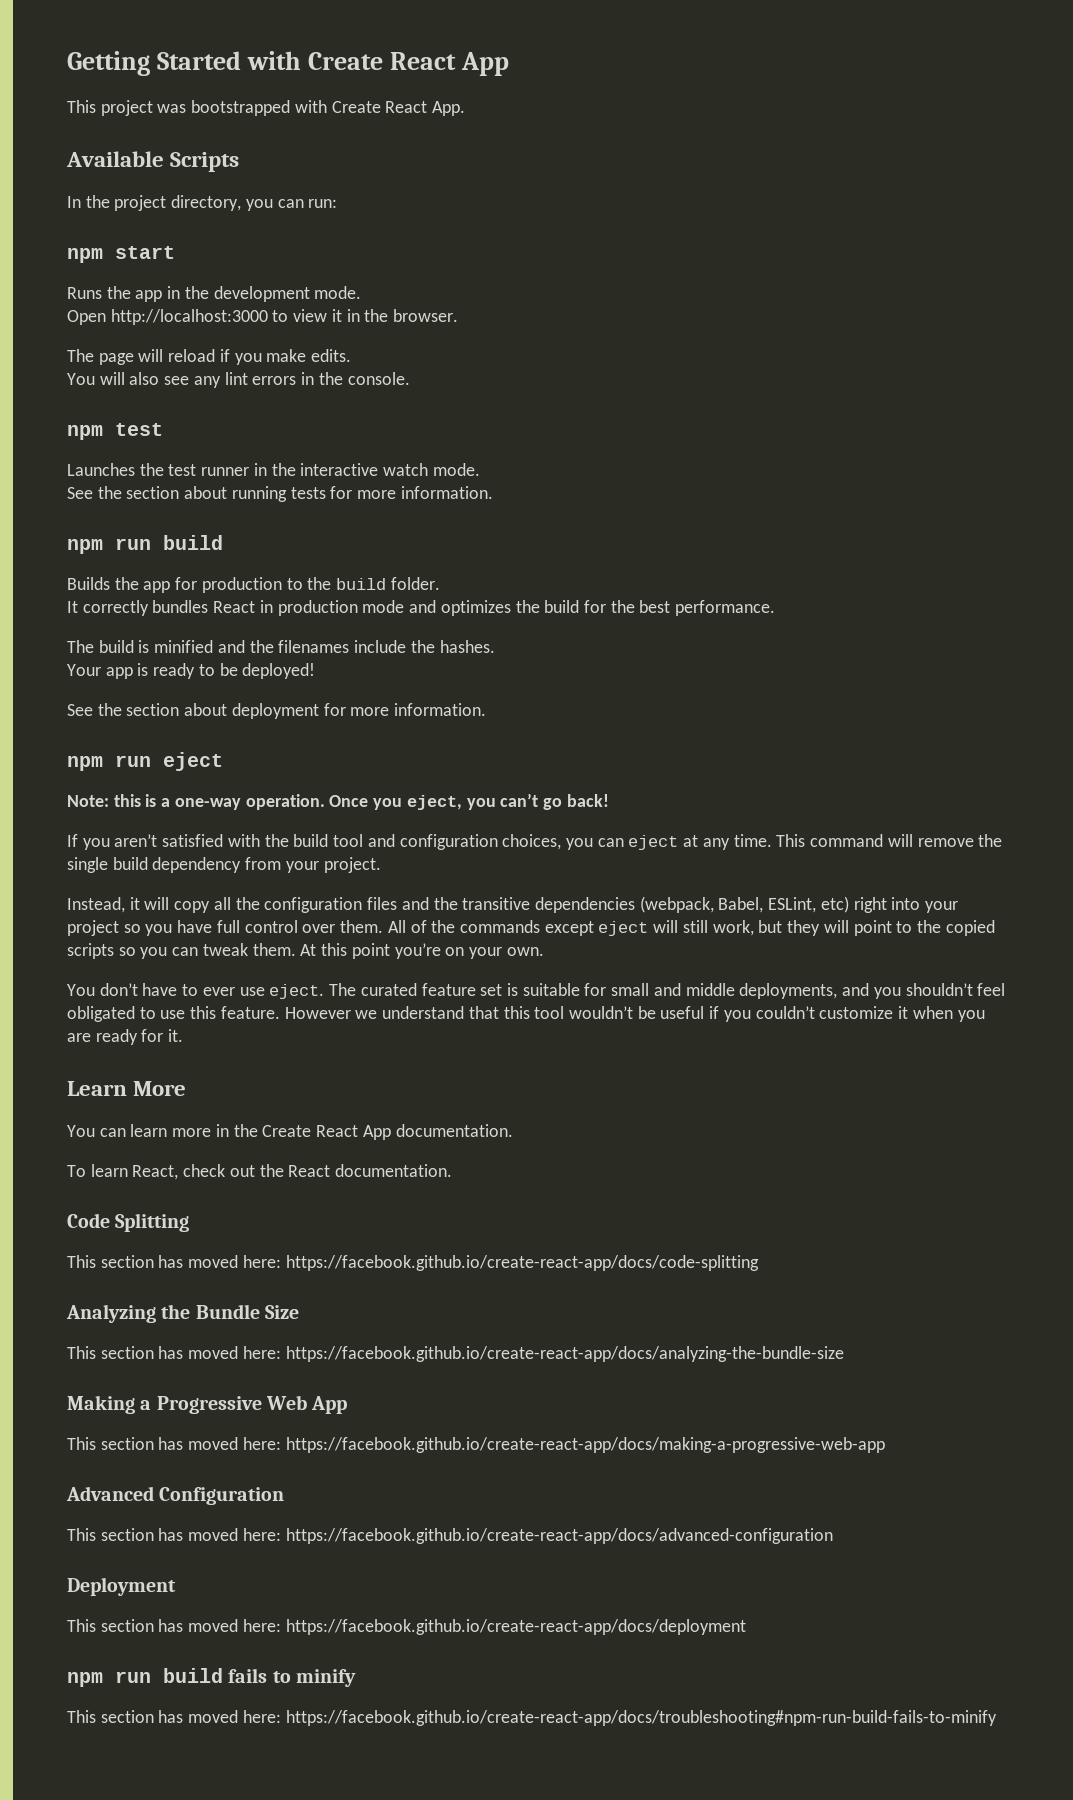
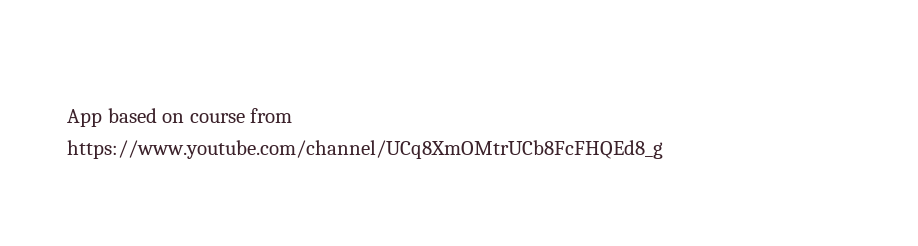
- Getting Started with Create React App
- This project was bootstrapped with Create React App.
- Available Scripts
- In the project directory, you can run:
- npm start
- Runs the app in the development mode.
- Open http://localhost:3000 to view it in the browser.
- The page will reload if you make edits.
- You will also see any lint errors in the console.
- npm test
- Launches the test runner in the interactive watch mode.
- See the section about running tests for more information.
- npm run build
- Builds the app for production to the build folder.
- It correctly bundles React in production mode and optimizes the build for the best performance.
- The build is minified and the filenames include the hashes.
- Your app is ready to be deployed!
- See the section about deployment for more information.
- npm run eject
- Note: this is a one-way operation. Once you eject, you can’t go back!
- If you aren’t satisfied with the build tool and configuration choices, you can eject at any time. This command will remove the single build dependency from your project.
- Instead, it will copy all the configuration files and the transitive dependencies (webpack, Babel, ESLint, etc) right into your project so you have full control over them. All of the commands except eject will still work, but they will point to the copied scripts so you can tweak them. At this point you’re on your own.
- You don’t have to ever use eject. The curated feature set is suitable for small and middle deployments, and you shouldn’t feel obligated to use this feature. However we understand that this tool wouldn’t be useful if you couldn’t customize it when you are ready for it.
- Learn More
- You can learn more in the Create React App documentation.
- To learn React, check out the React documentation.
- Code Splitting
- This section has moved here: https://facebook.github.io/create-react-app/docs/code-splitting
- Analyzing the Bundle Size
- This section has moved here: https://facebook.github.io/create-react-app/docs/analyzing-the-bundle-size
- Making a Progressive Web App
- This section has moved here: https://facebook.github.io/create-react-app/docs/making-a-progressive-web-app
- Advanced Configuration
- This section has moved here: https://facebook.github.io/create-react-app/docs/advanced-configuration
- Deployment
- This section has moved here: https://facebook.github.io/create-react-app/docs/deployment
- npm run build fails to minify
- This section has moved here: https://facebook.github.io/create-react-app/docs/troubleshooting#npm-run-build-fails-to-minify
+ App based on course from https://www.youtube.com/channel/UCq8XmOMtrUCb8FcFHQEd8_g

